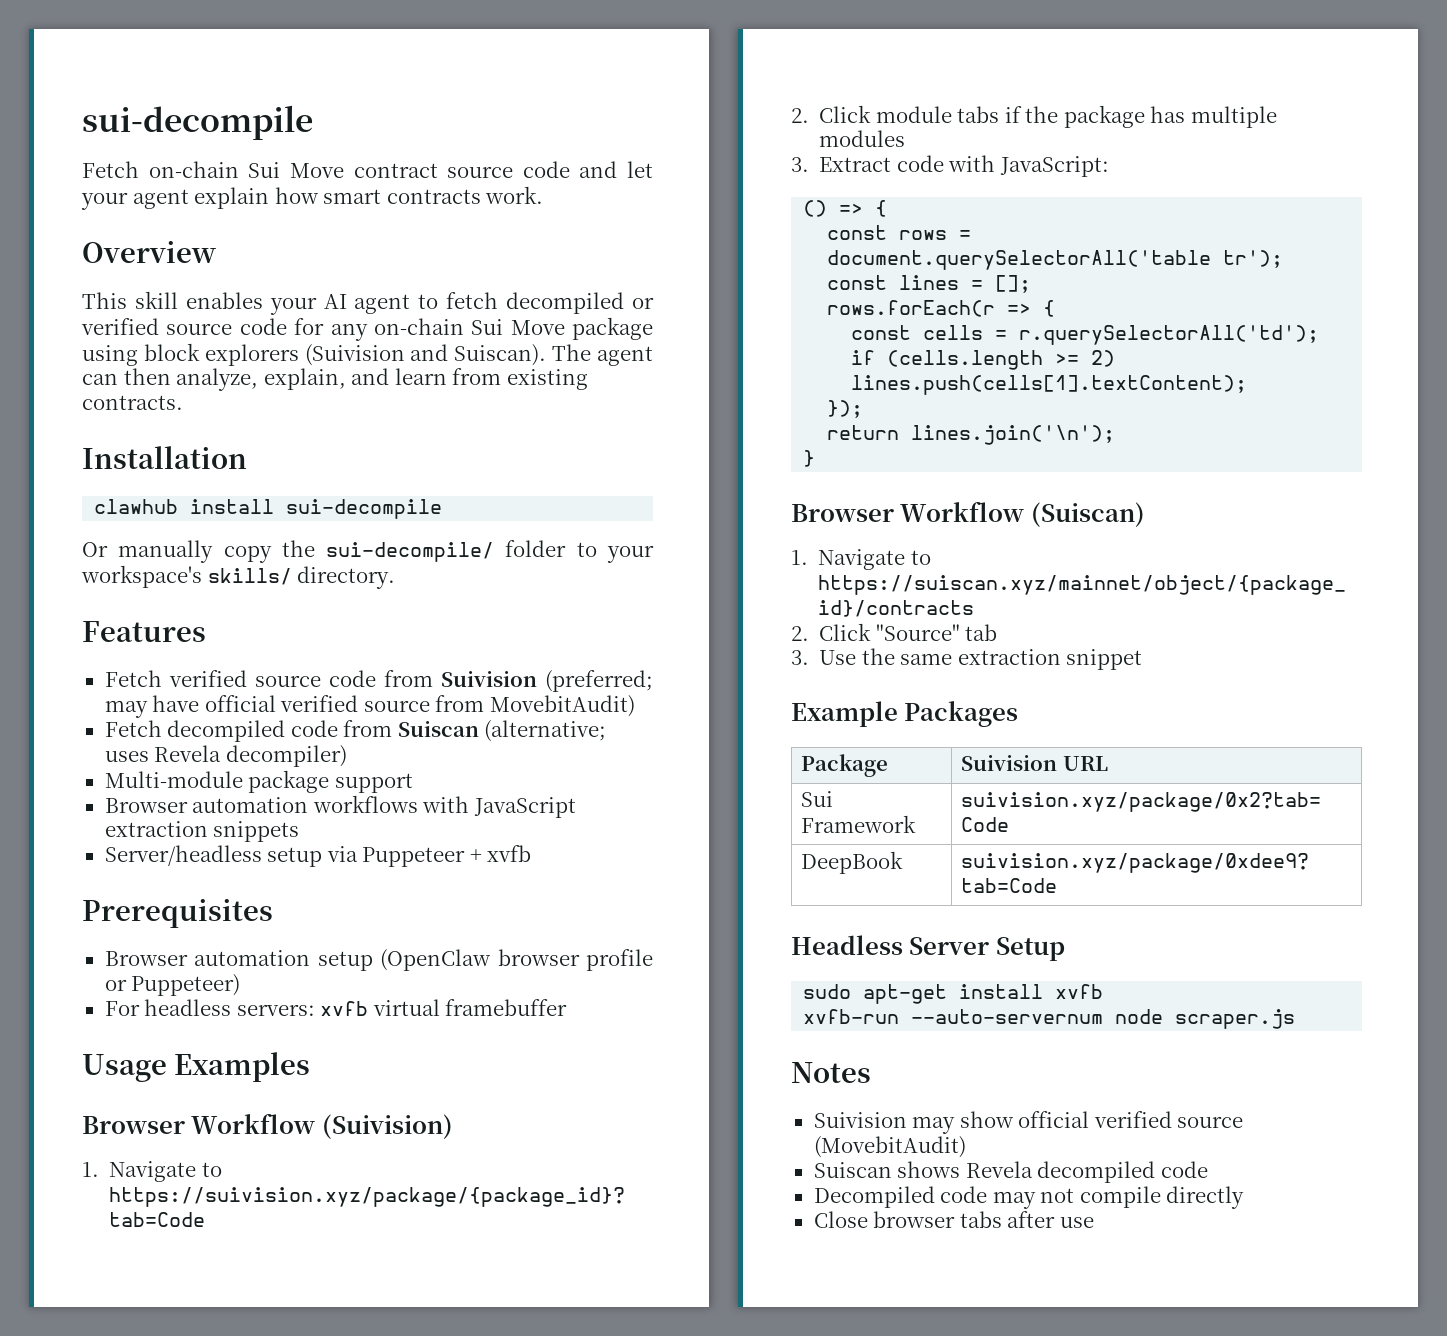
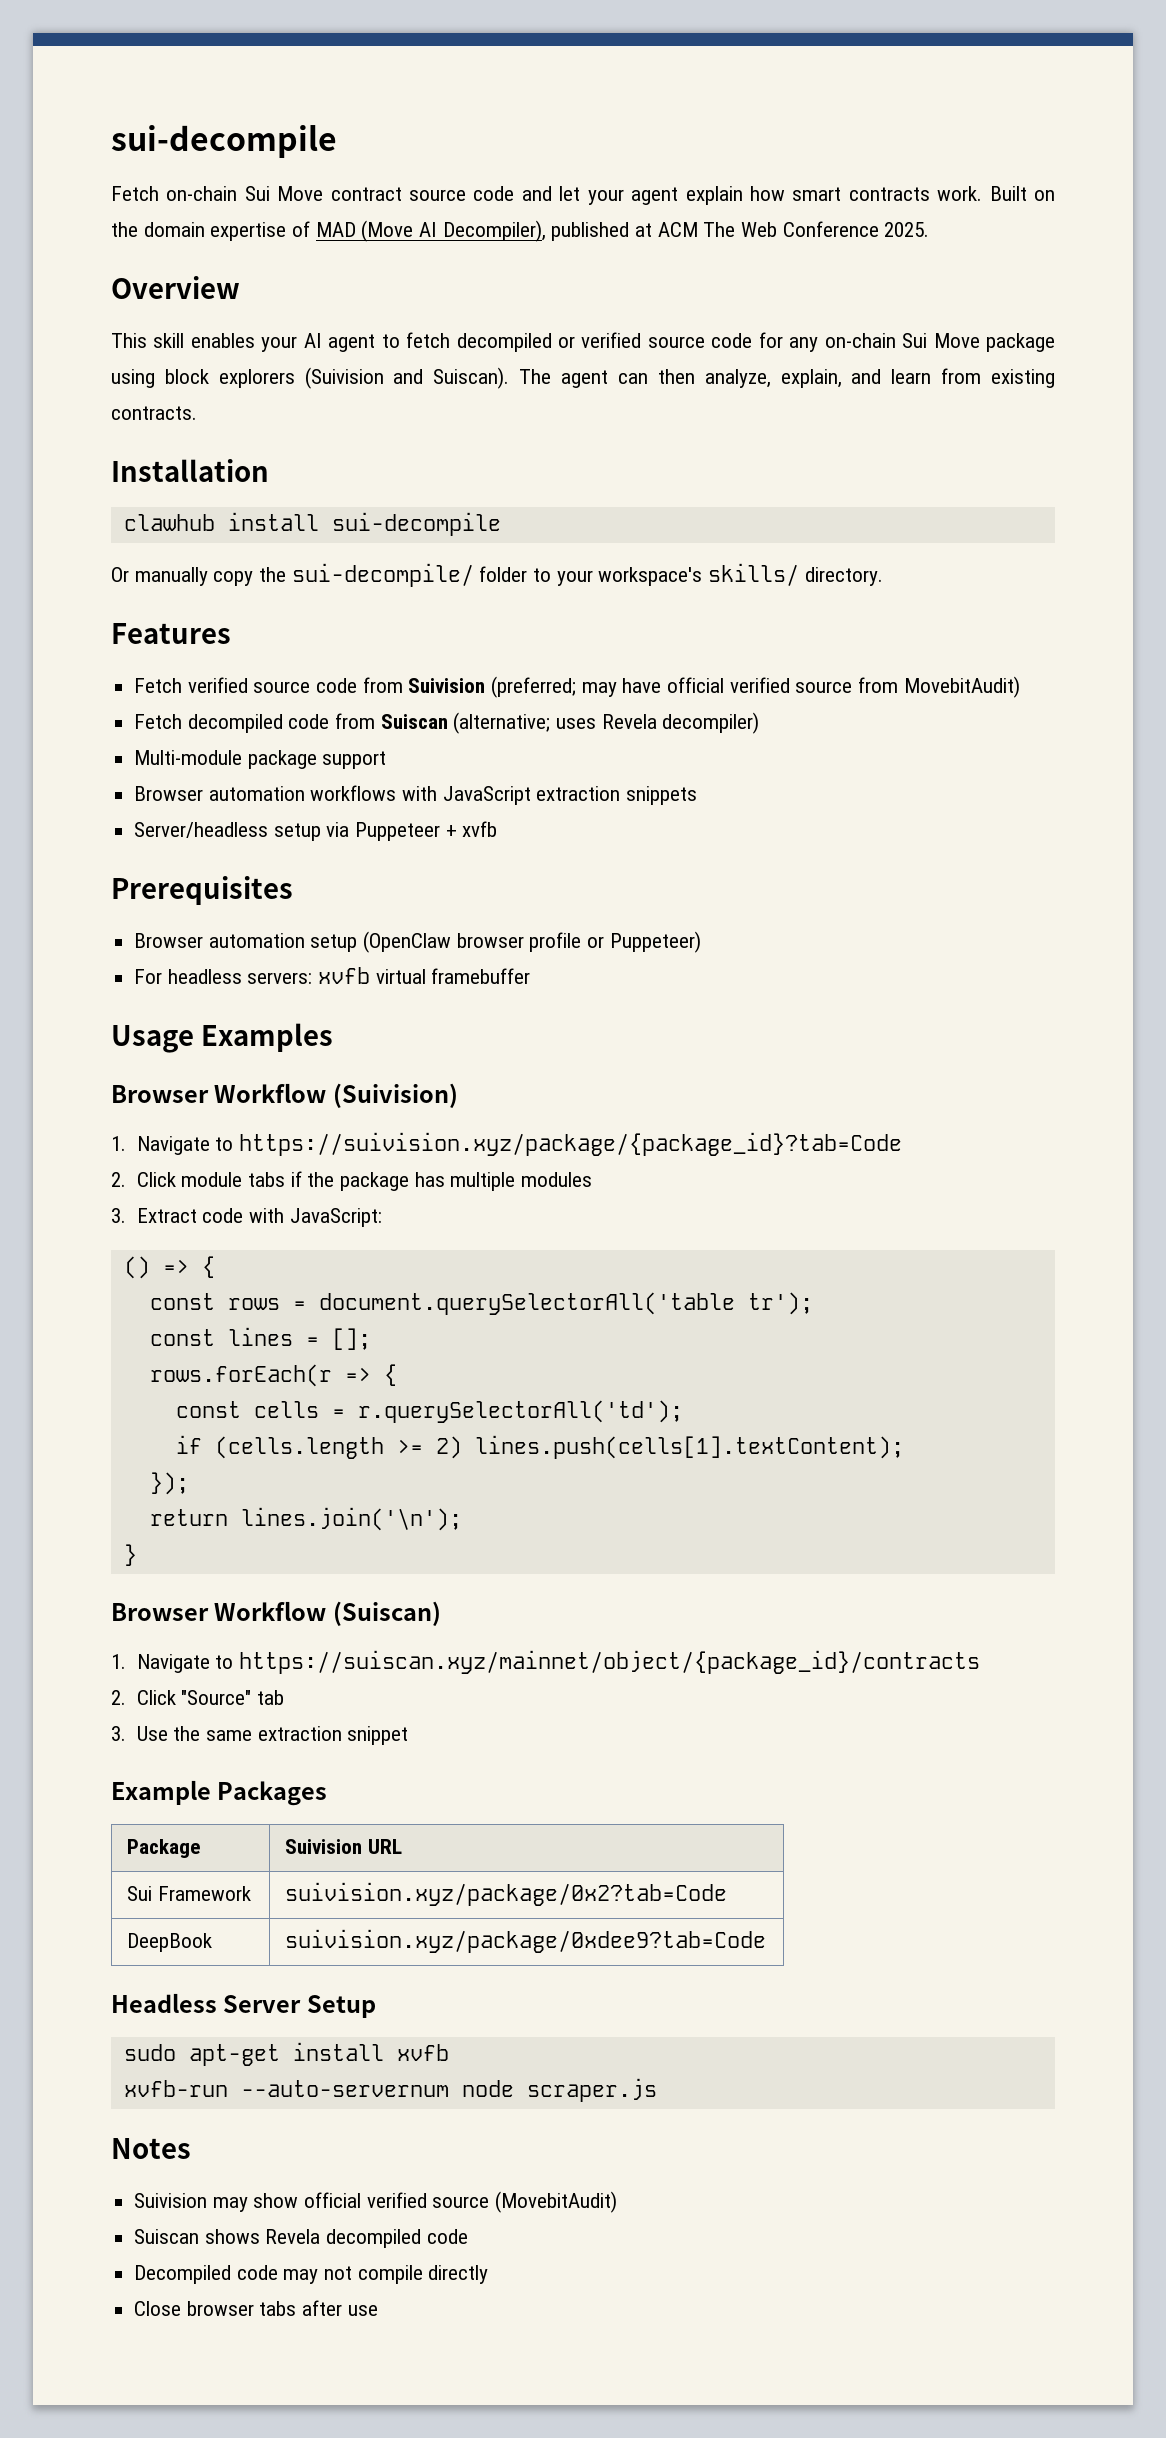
+ Built on the domain expertise of MAD (Move AI Decompiler), published at ACM The Web Conference 2025.

